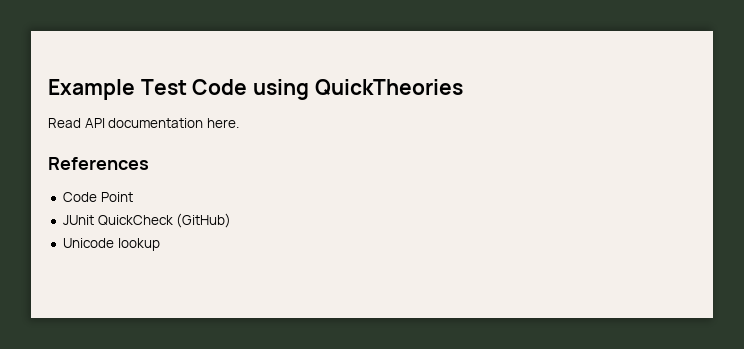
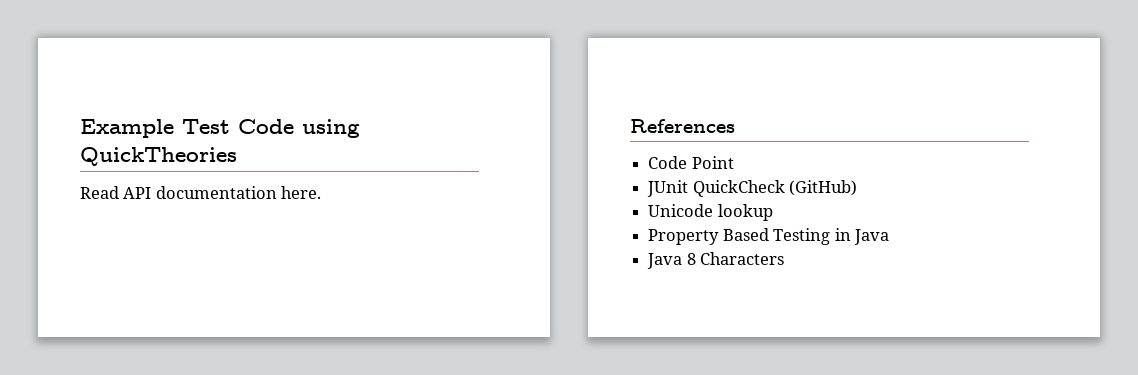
+ Property Based Testing in Java
+ Java 8 Characters

